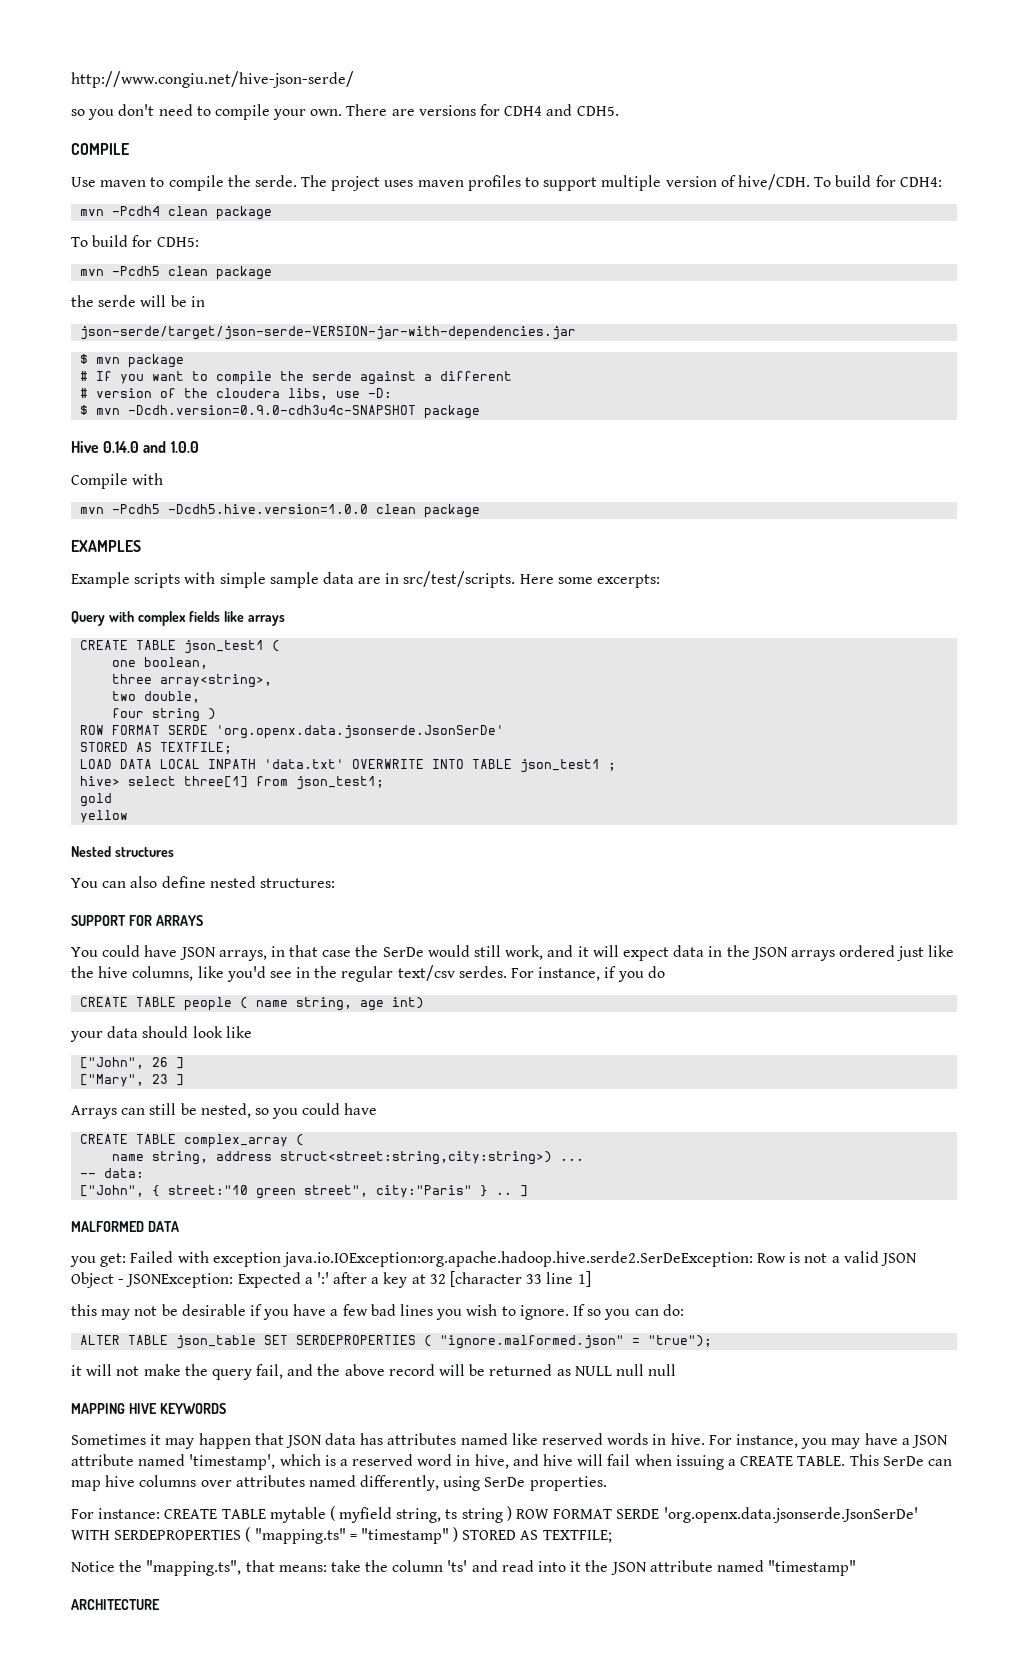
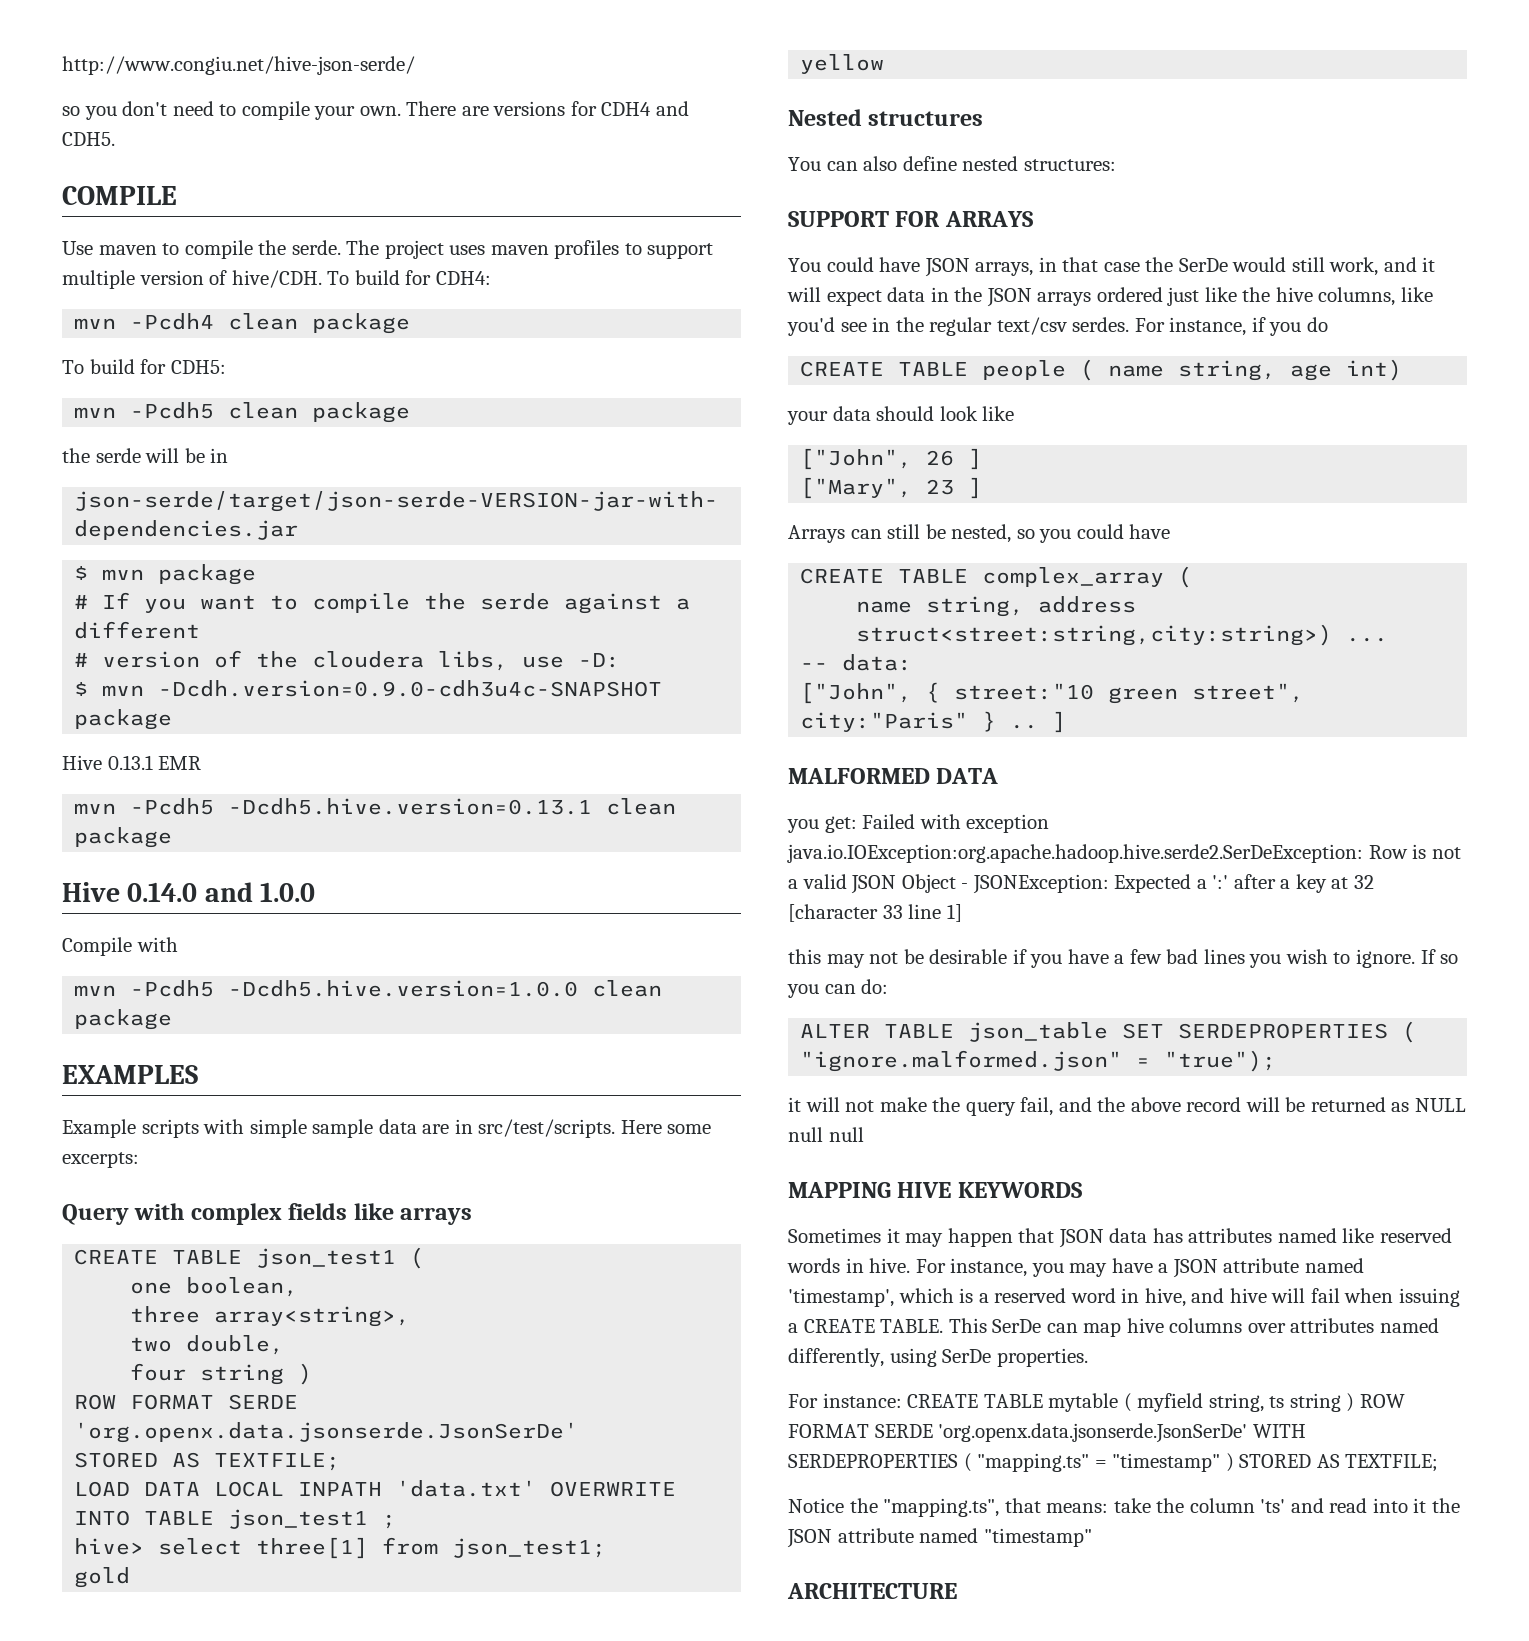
+ Hive 0.13.1 EMR
+ mvn -Pcdh5 -Dcdh5.hive.version=0.13.1 clean package

